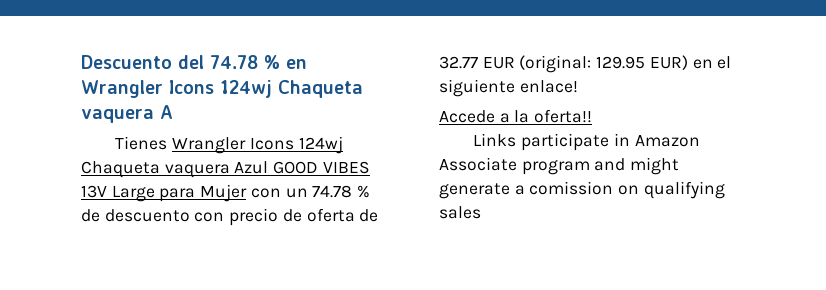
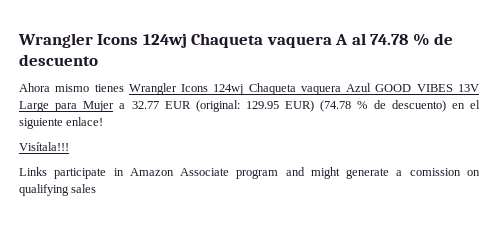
- Descuento del 74.78 % en Wrangler Icons 124wj Chaqueta vaquera A
- Tienes Wrangler Icons 124wj Chaqueta vaquera Azul GOOD VIBES 13V Large para Mujer con un 74.78 % de descuento con precio de oferta de 32.77 EUR (original: 129.95 EUR) en el siguiente enlace!
+ Wrangler Icons 124wj Chaqueta vaquera A al 74.78 % de descuento
+ Ahora mismo tienes Wrangler Icons 124wj Chaqueta vaquera Azul GOOD VIBES 13V Large para Mujer a 32.77 EUR (original: 129.95 EUR) (74.78 % de descuento) en el siguiente enlace!
- Accede a la oferta!!
+ Visítala!!!

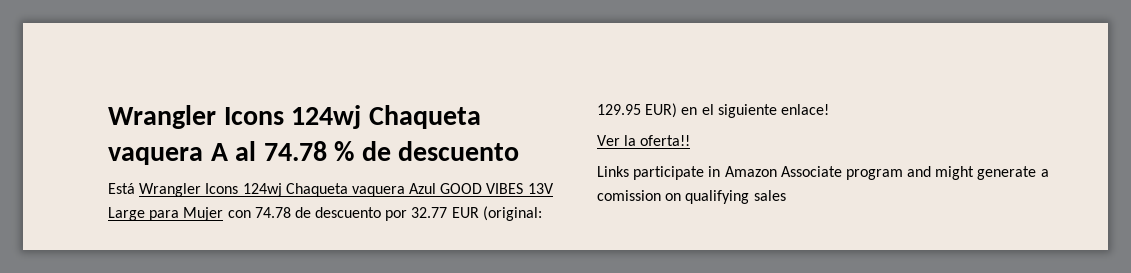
- Ahora mismo tienes Wrangler Icons 124wj Chaqueta vaquera Azul GOOD VIBES 13V Large para Mujer a 32.77 EUR (original: 129.95 EUR) (74.78 % de descuento) en el siguiente enlace!
+ Está Wrangler Icons 124wj Chaqueta vaquera Azul GOOD VIBES 13V Large para Mujer con 74.78 de descuento por 32.77 EUR (original: 129.95 EUR) en el siguiente enlace!
- Visítala!!!
+ Ver la oferta!!

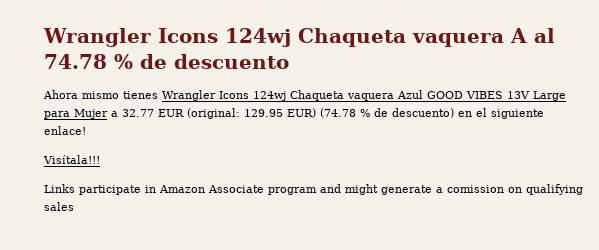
- Está Wrangler Icons 124wj Chaqueta vaquera Azul GOOD VIBES 13V Large para Mujer con 74.78 de descuento por 32.77 EUR (original: 129.95 EUR) en el siguiente enlace!
+ Ahora mismo tienes Wrangler Icons 124wj Chaqueta vaquera Azul GOOD VIBES 13V Large para Mujer a 32.77 EUR (original: 129.95 EUR) (74.78 % de descuento) en el siguiente enlace!
- Ver la oferta!!
+ Visítala!!!

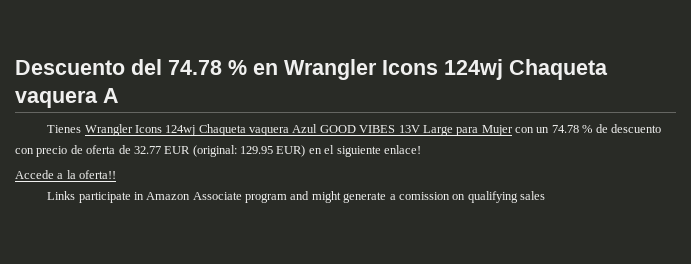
- Wrangler Icons 124wj Chaqueta vaquera A al 74.78 % de descuento
- Ahora mismo tienes Wrangler Icons 124wj Chaqueta vaquera Azul GOOD VIBES 13V Large para Mujer a 32.77 EUR (original: 129.95 EUR) (74.78 % de descuento) en el siguiente enlace!
+ Descuento del 74.78 % en Wrangler Icons 124wj Chaqueta vaquera A
+ Tienes Wrangler Icons 124wj Chaqueta vaquera Azul GOOD VIBES 13V Large para Mujer con un 74.78 % de descuento con precio de oferta de 32.77 EUR (original: 129.95 EUR) en el siguiente enlace!
- Visítala!!!
+ Accede a la oferta!!

